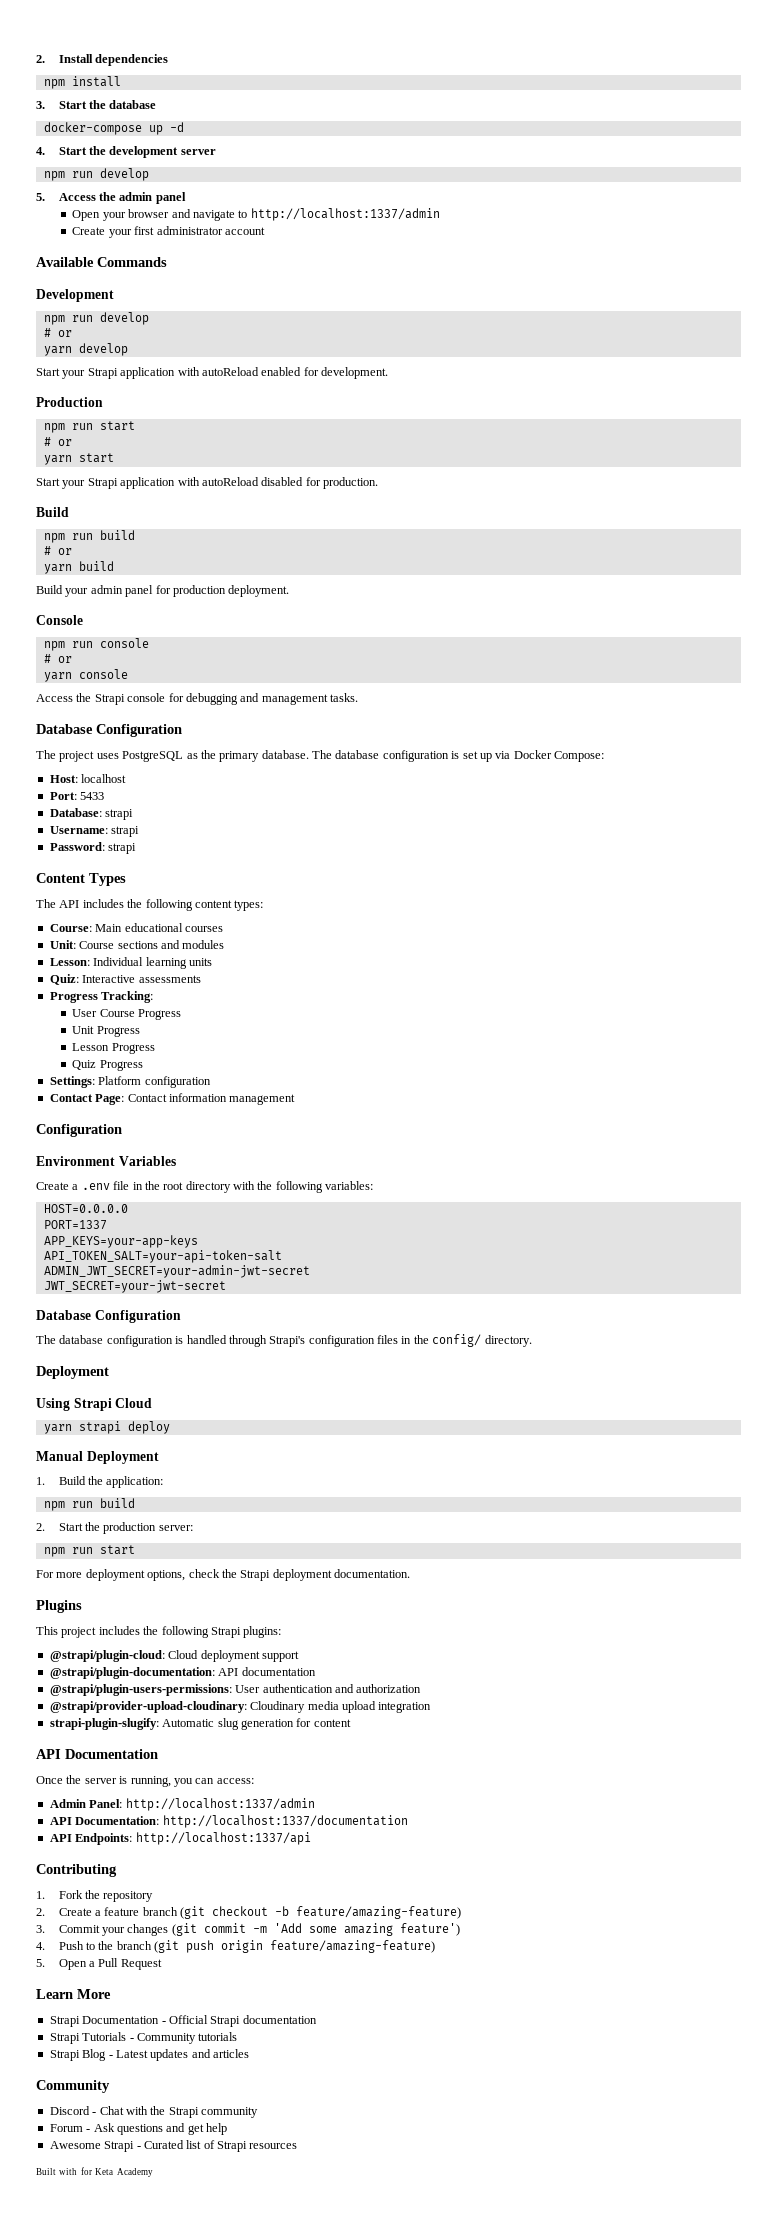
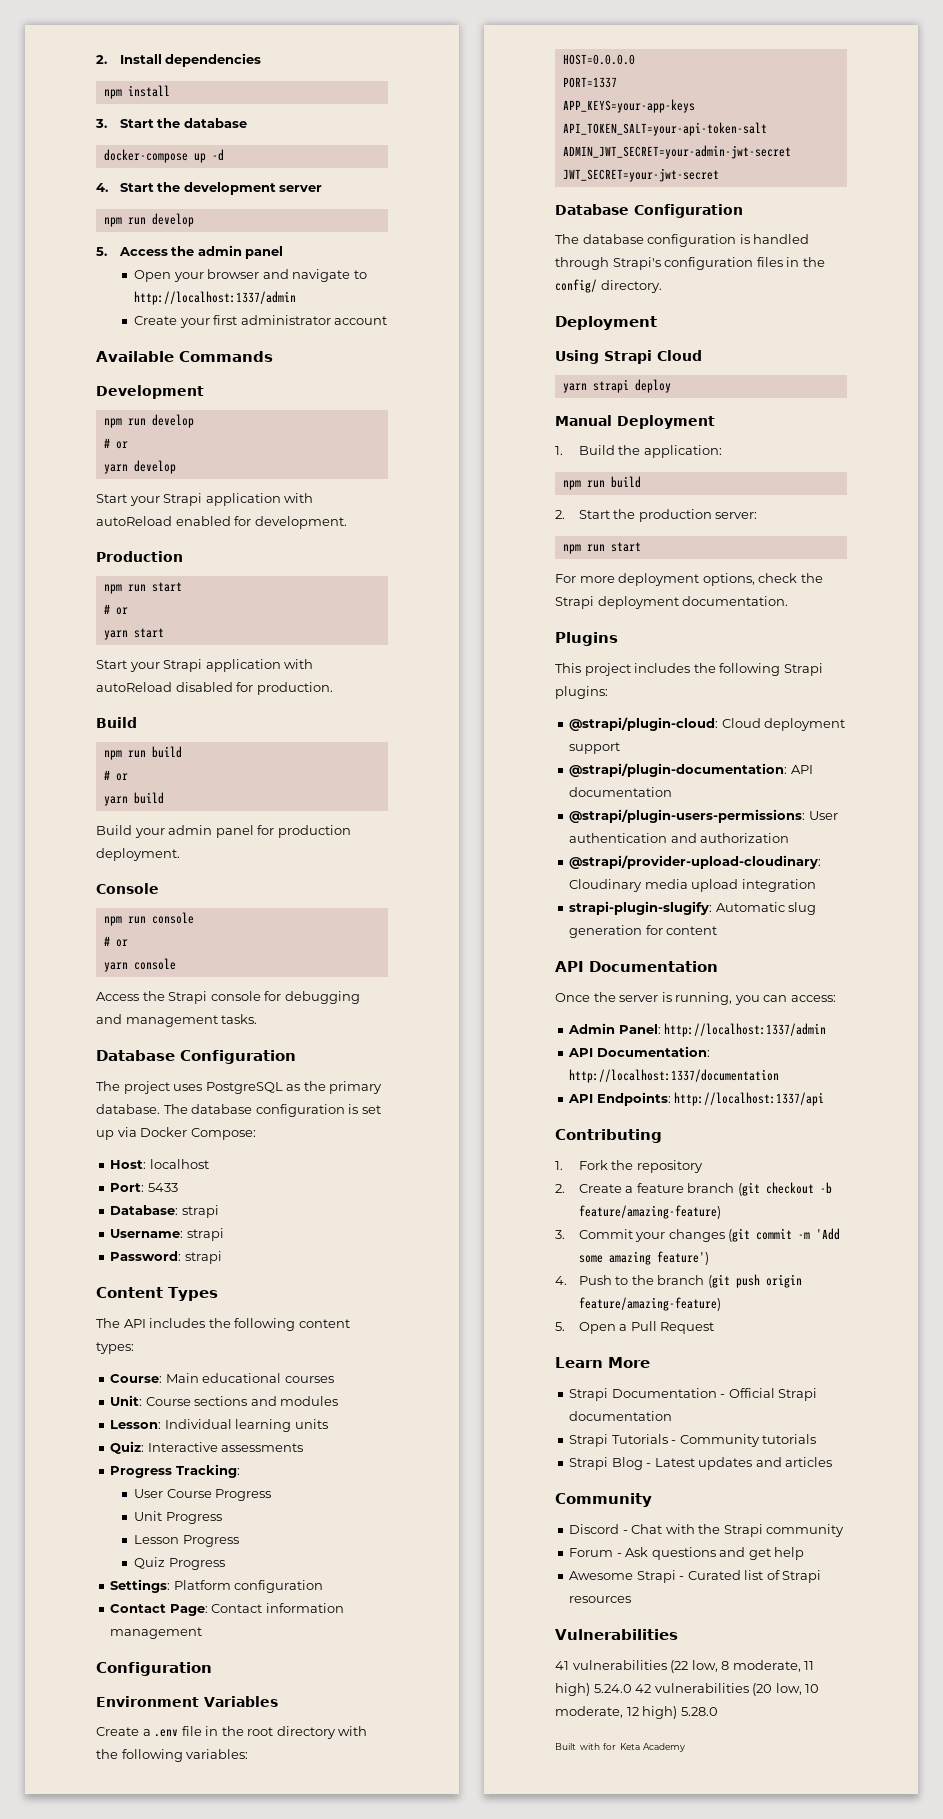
+ Vulnerabilities
+ 41 vulnerabilities (22 low, 8 moderate, 11 high) 5.24.0 42 vulnerabilities (20 low, 10 moderate, 12 high) 5.28.0

